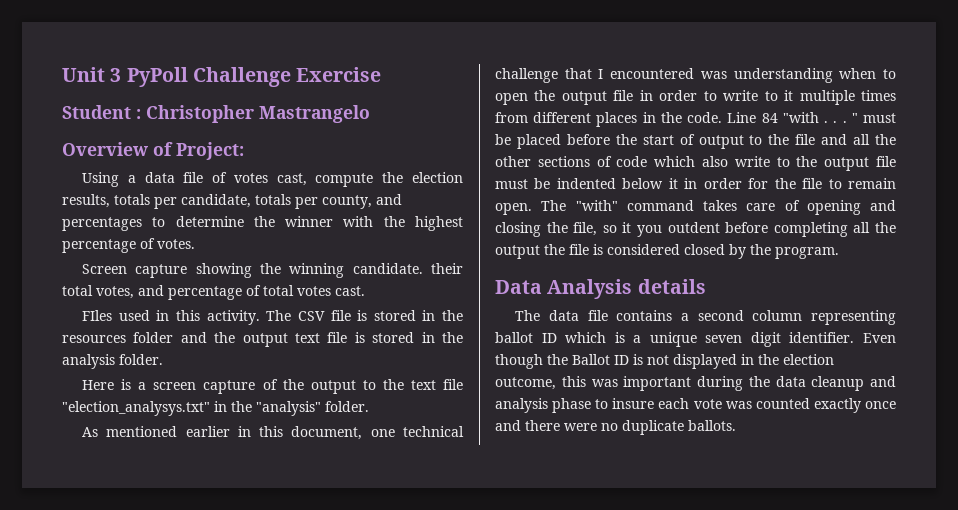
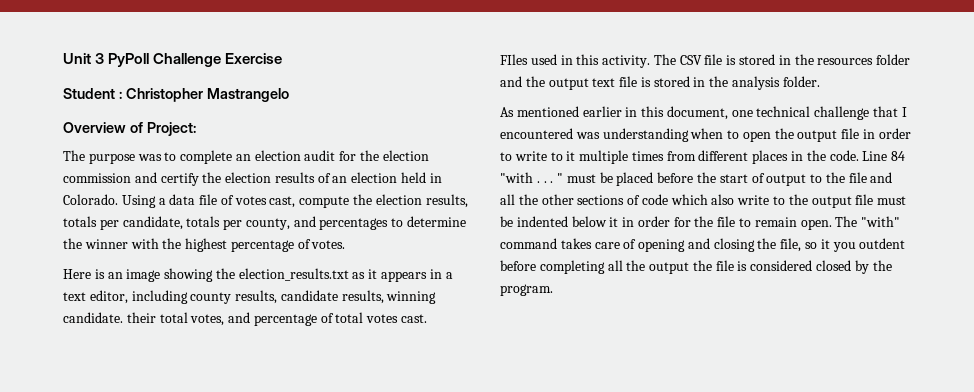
+ The purpose was to complete an election audit for the election commission and certify the election results of an election held in Colorado.
- Screen capture showing the winning candidate. their total votes, and percentage of total votes cast.
+ Here is an image showing the election_results.txt as it appears in a text editor, including county results, candidate results, winning candidate. their total votes, and percentage of total votes cast.
- Here is a screen capture of the output to the text file "election_analysys.txt" in the "analysis" folder.
- Data Analysis details
- The data file contains a second column representing ballot ID which is a unique seven digit identifier. Even though the Ballot ID is not displayed in the election outcome, this was important during the data cleanup and analysis phase to insure each vote was counted exactly once and there were no duplicate ballots.

